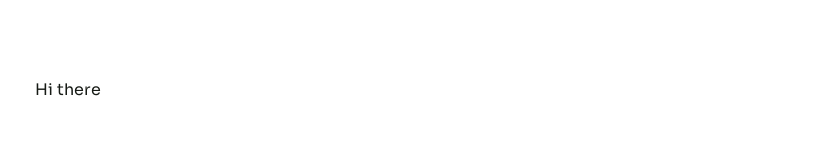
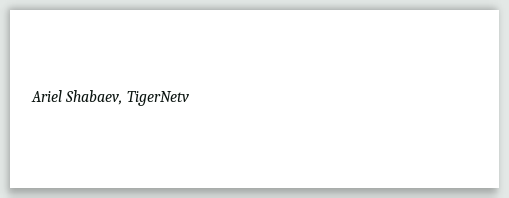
- Hi there
+ Ariel Shabaev, TigerNetv

